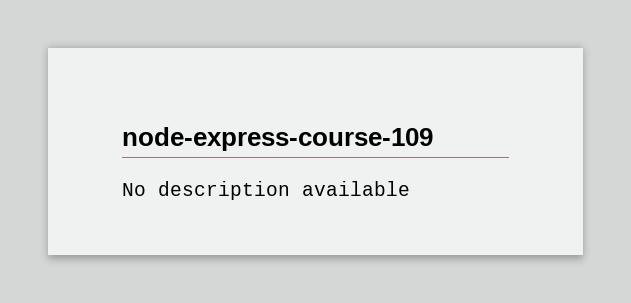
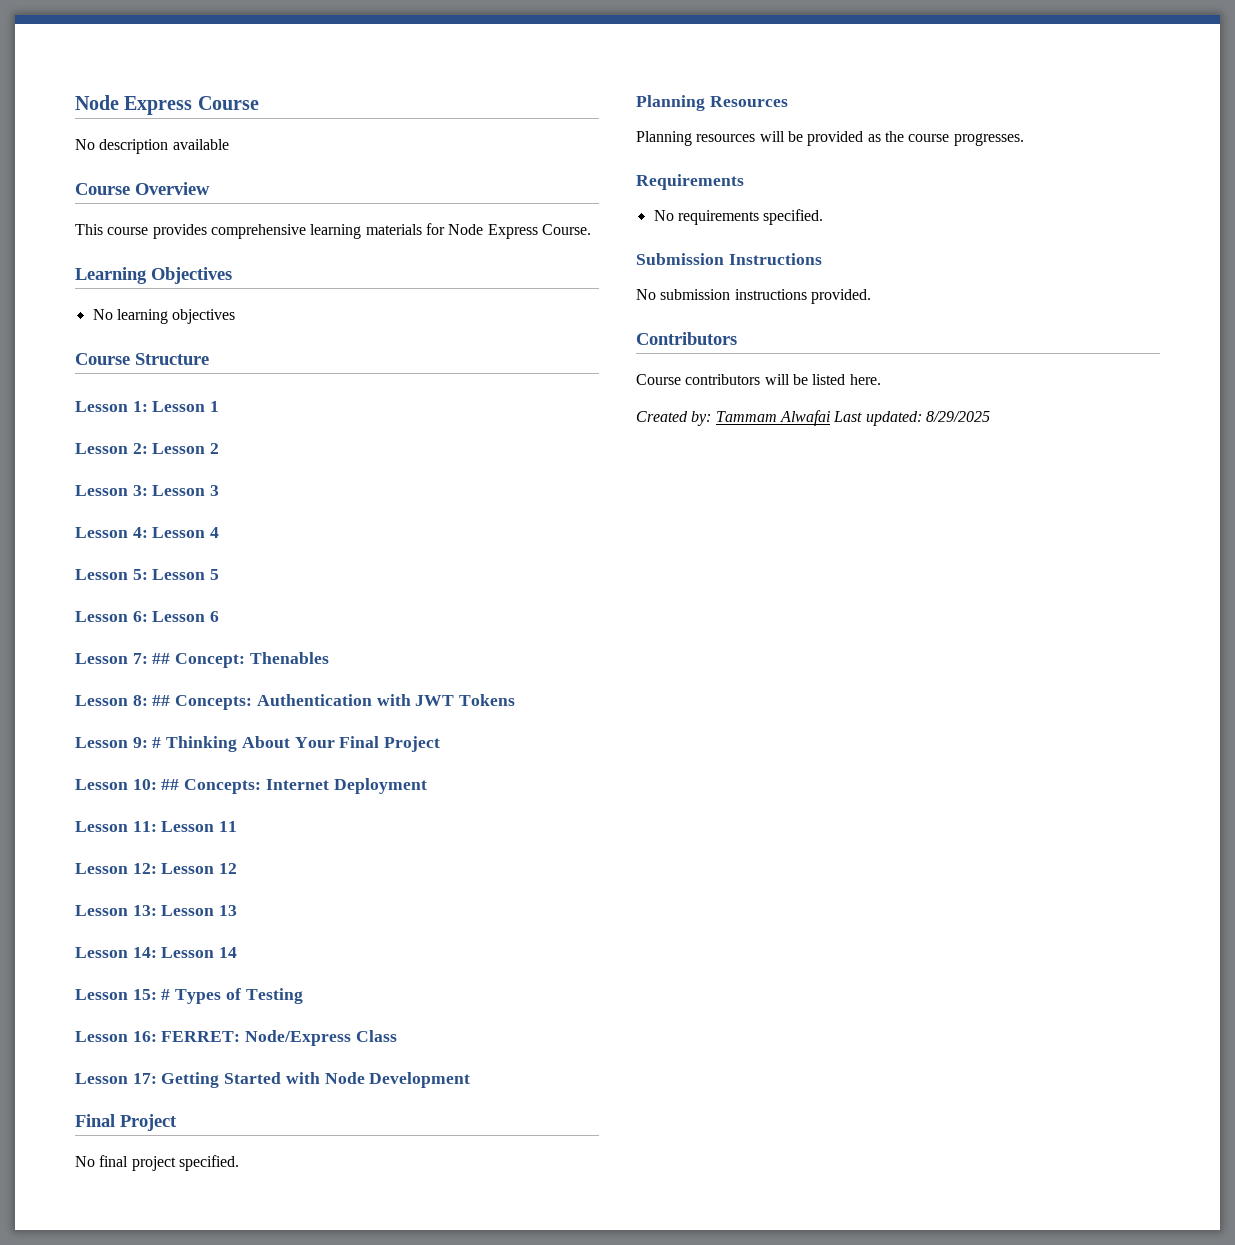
- node-express-course-109
+ Node Express Course
+ Course Overview
+ This course provides comprehensive learning materials for Node Express Course.
+ Learning Objectives
+ No learning objectives
+ Course Structure
+ Lesson 1: Lesson 1
+ Lesson 2: Lesson 2
+ Lesson 3: Lesson 3
+ Lesson 4: Lesson 4
+ Lesson 5: Lesson 5
+ Lesson 6: Lesson 6
+ Lesson 7: ## Concept: Thenables
+ Lesson 8: ## Concepts: Authentication with JWT Tokens
+ Lesson 9: # Thinking About Your Final Project
+ Lesson 10: ## Concepts: Internet Deployment
+ Lesson 11: Lesson 11
+ Lesson 12: Lesson 12
+ Lesson 13: Lesson 13
+ Lesson 14: Lesson 14
+ Lesson 15: # Types of Testing
+ Lesson 16: FERRET: Node/Express Class
+ Lesson 17: Getting Started with Node Development
+ Final Project
+ No final project specified.
+ Planning Resources
+ Planning resources will be provided as the course progresses.
+ Requirements
+ No requirements specified.
+ Submission Instructions
+ No submission instructions provided.
+ Contributors
+ Course contributors will be listed here.
+ Created by: Tammam Alwafai Last updated: 8/29/2025

